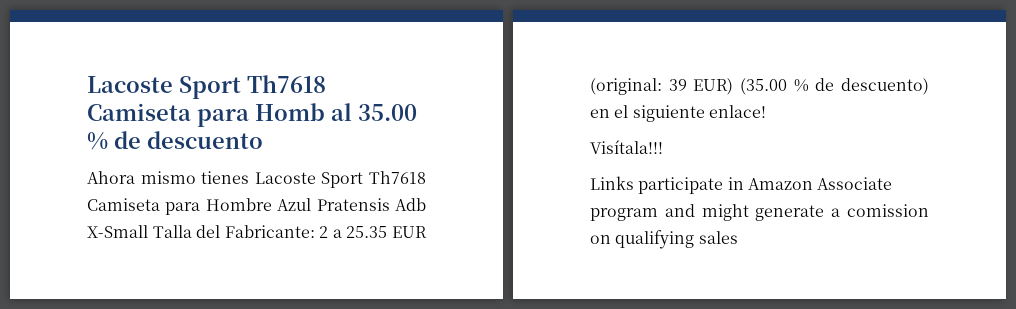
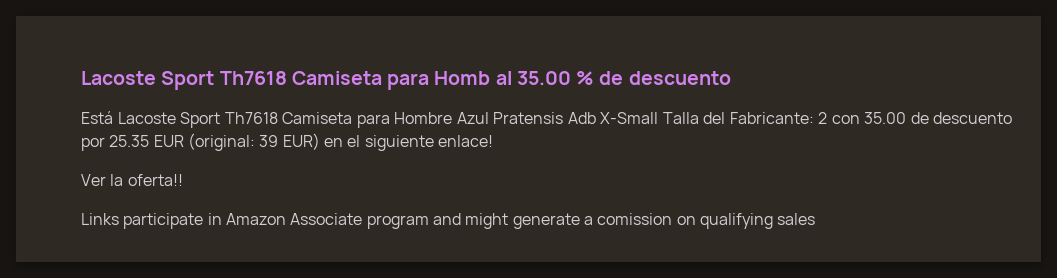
- Ahora mismo tienes Lacoste Sport Th7618 Camiseta para Hombre Azul Pratensis Adb X-Small Talla del Fabricante: 2 a 25.35 EUR (original: 39 EUR) (35.00 % de descuento) en el siguiente enlace!
+ Está Lacoste Sport Th7618 Camiseta para Hombre Azul Pratensis Adb X-Small Talla del Fabricante: 2 con 35.00 de descuento por 25.35 EUR (original: 39 EUR) en el siguiente enlace!
- Visítala!!!
+ Ver la oferta!!

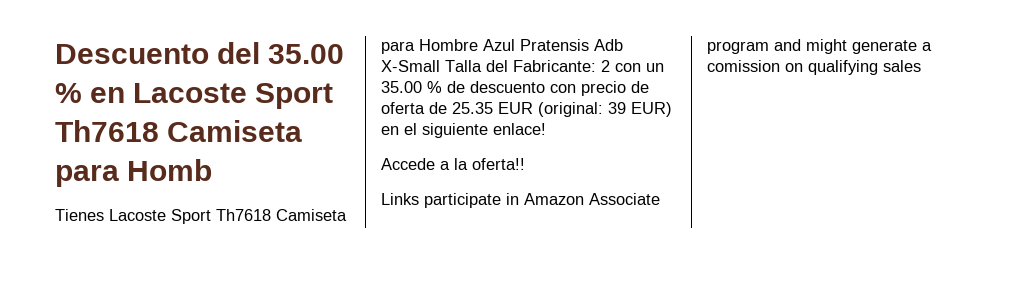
- Lacoste Sport Th7618 Camiseta para Homb al 35.00 % de descuento
- Está Lacoste Sport Th7618 Camiseta para Hombre Azul Pratensis Adb X-Small Talla del Fabricante: 2 con 35.00 de descuento por 25.35 EUR (original: 39 EUR) en el siguiente enlace!
+ Descuento del 35.00 % en Lacoste Sport Th7618 Camiseta para Homb
+ Tienes Lacoste Sport Th7618 Camiseta para Hombre Azul Pratensis Adb X-Small Talla del Fabricante: 2 con un 35.00 % de descuento con precio de oferta de 25.35 EUR (original: 39 EUR) en el siguiente enlace!
- Ver la oferta!!
+ Accede a la oferta!!

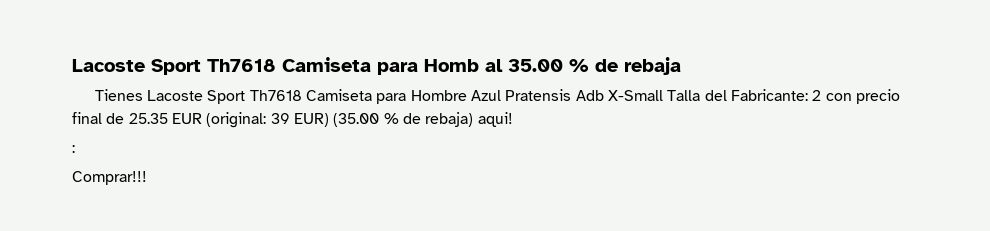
- Descuento del 35.00 % en Lacoste Sport Th7618 Camiseta para Homb
+ Lacoste Sport Th7618 Camiseta para Homb al 35.00 % de rebaja
- Tienes Lacoste Sport Th7618 Camiseta para Hombre Azul Pratensis Adb X-Small Talla del Fabricante: 2 con un 35.00 % de descuento con precio de oferta de 25.35 EUR (original: 39 EUR) en el siguiente enlace!
- Accede a la oferta!!
- Links participate in Amazon Associate program and might generate a comission on qualifying sales
+ Tienes Lacoste Sport Th7618 Camiseta para Hombre Azul Pratensis Adb X-Small Talla del Fabricante: 2 con precio final de 25.35 EUR (original: 39 EUR) (35.00 % de rebaja) aqui!
+ :
+ Comprar!!!

